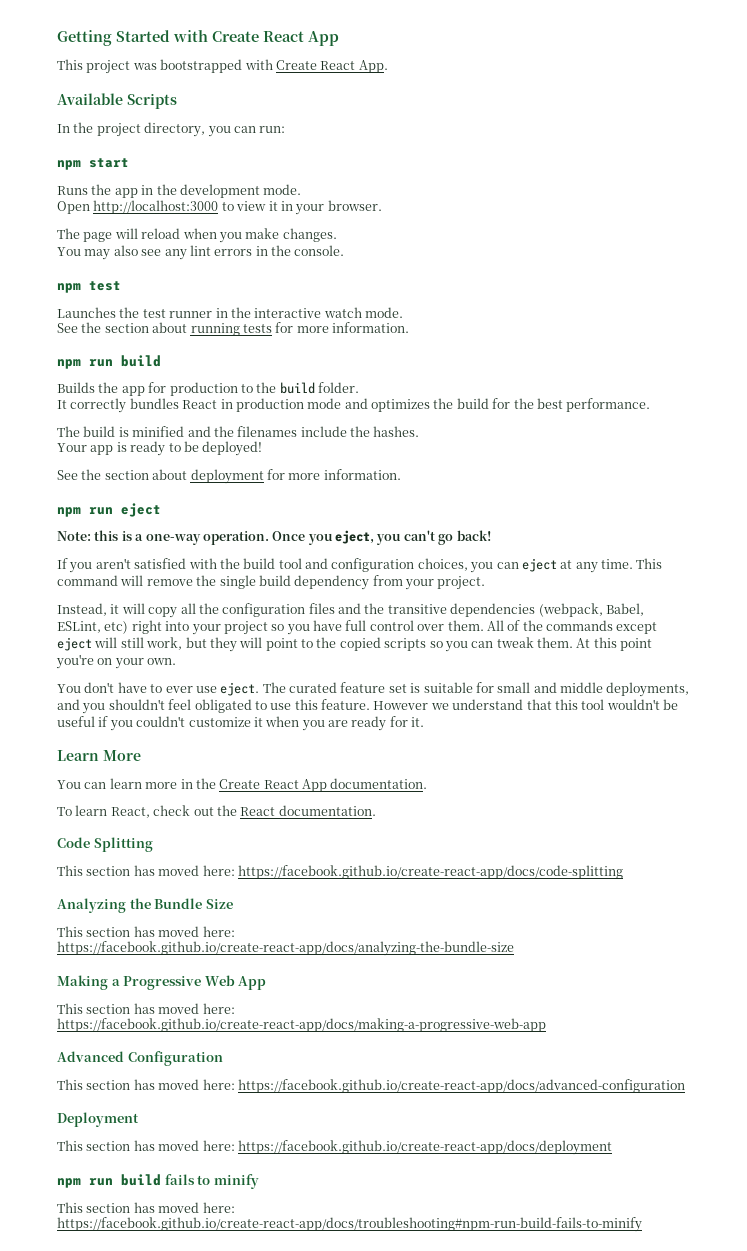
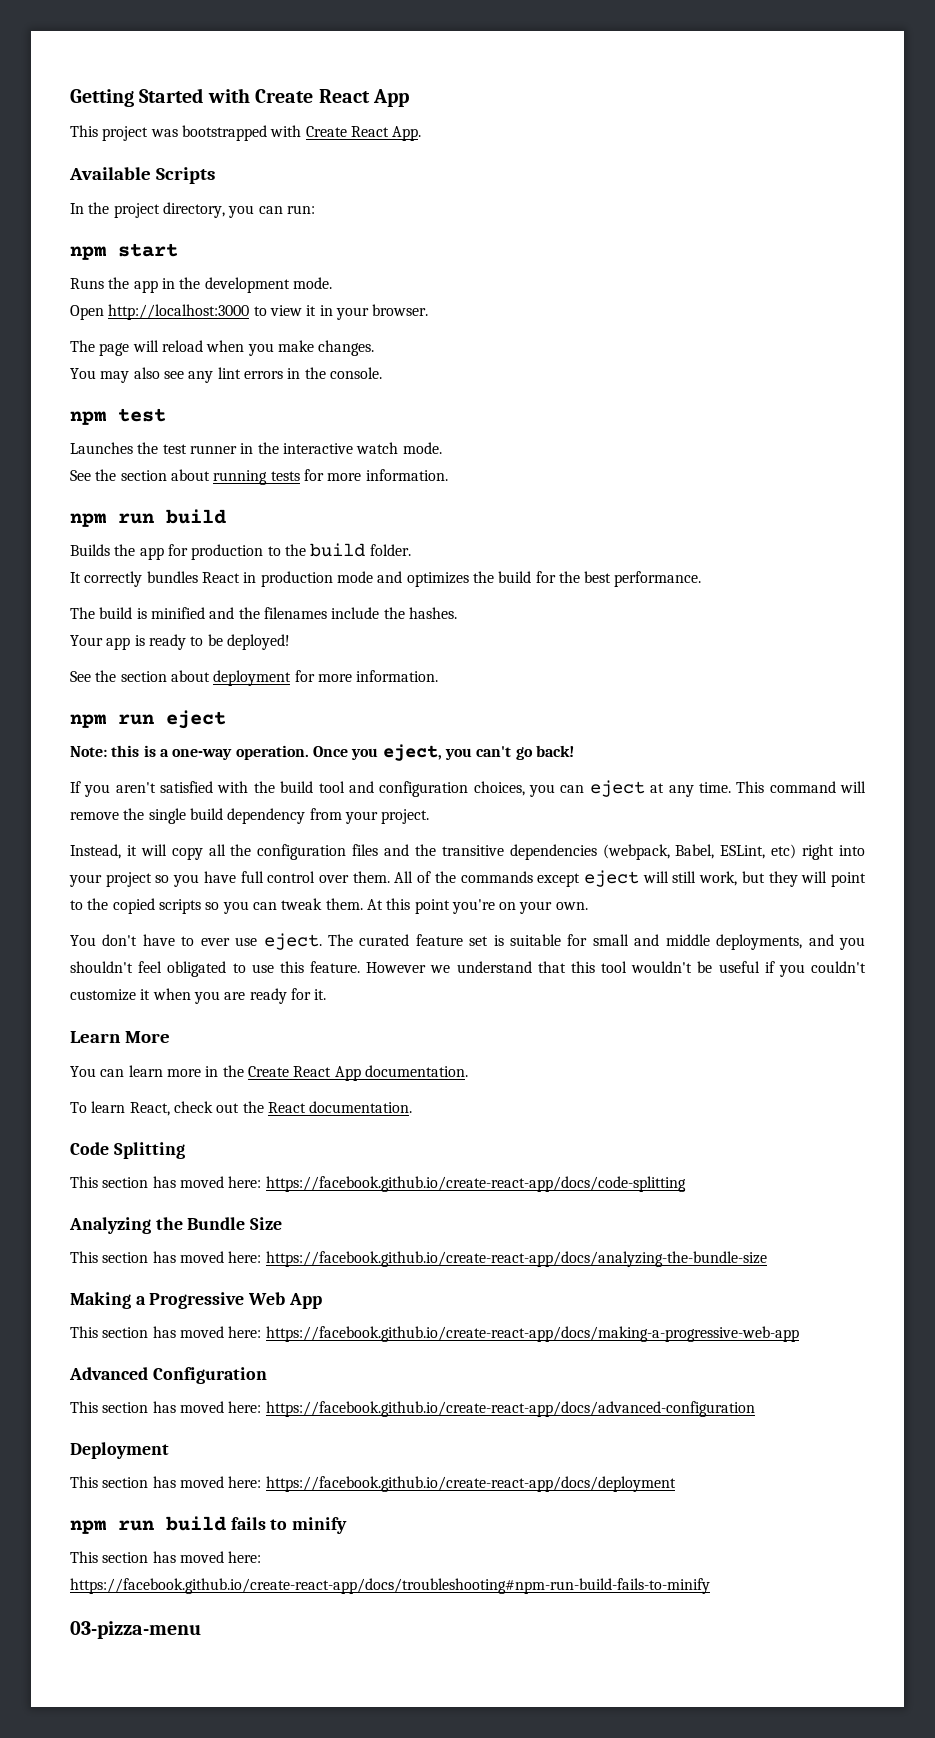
+ 03-pizza-menu

